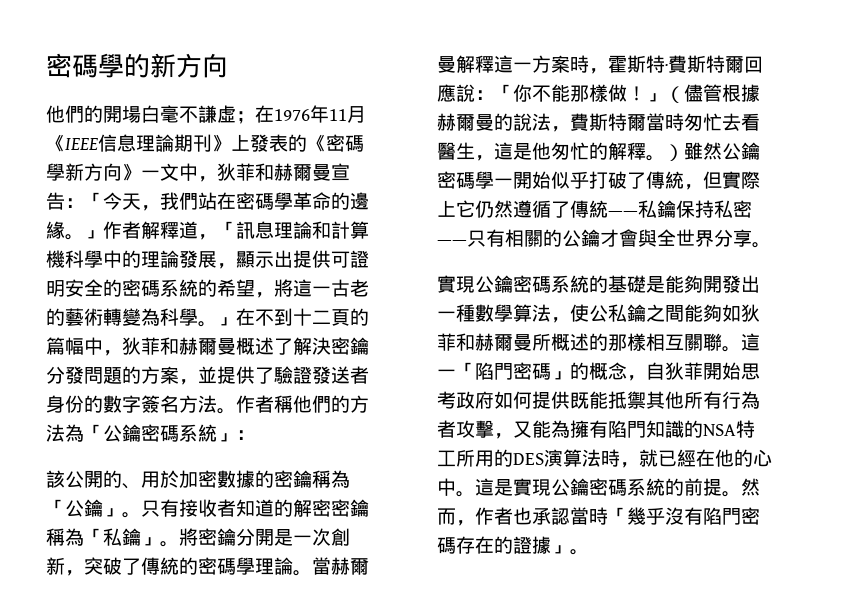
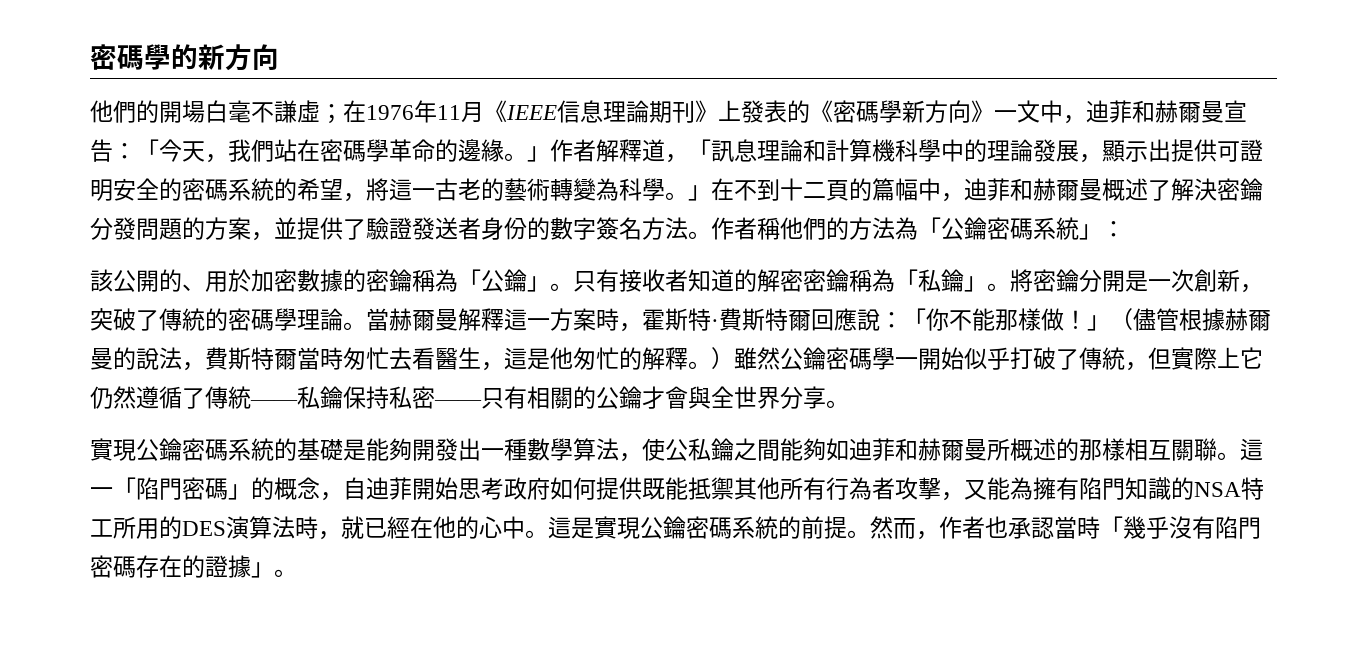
- 在1976年11月《IEEE信息理論期刊》上發表的《密碼學新方向》一文中，狄菲和赫爾曼宣告：
+ 在1976年11月《IEEE信息理論期刊》上發表的《密碼學新方向》一文中，迪菲和赫爾曼宣告：
- 「今天，我們站在密碼學革命的邊緣。」作者解釋道，「訊息理論和計算機科學中的理論發展，顯示出提供可證明安全的密碼系統的希望，將這一古老的藝術轉變為科學。」在不到十二頁的篇幅中，狄菲和赫爾曼概述了解決密鑰分發問題的方案，並提供了驗證發送者身份的數字簽名方法。
+ 「今天，我們站在密碼學革命的邊緣。」作者解釋道，「訊息理論和計算機科學中的理論發展，顯示出提供可證明安全的密碼系統的希望，將這一古老的藝術轉變為科學。」在不到十二頁的篇幅中，迪菲和赫爾曼概述了解決密鑰分發問題的方案，並提供了驗證發送者身份的數字簽名方法。
- 實現公鑰密碼系統的基礎是能夠開發出一種數學算法，使公私鑰之間能夠如狄菲和赫爾曼所概述的那樣相互關聯。
+ 實現公鑰密碼系統的基礎是能夠開發出一種數學算法，使公私鑰之間能夠如迪菲和赫爾曼所概述的那樣相互關聯。
- 這一「陷門密碼」的概念，自狄菲開始思考政府如何提供既能抵禦其他所有行為者攻擊，又能為擁有陷門知識的NSA特工所用的DES演算法時，就已經在他的心中。
+ 這一「陷門密碼」的概念，自迪菲開始思考政府如何提供既能抵禦其他所有行為者攻擊，又能為擁有陷門知識的NSA特工所用的DES演算法時，就已經在他的心中。

